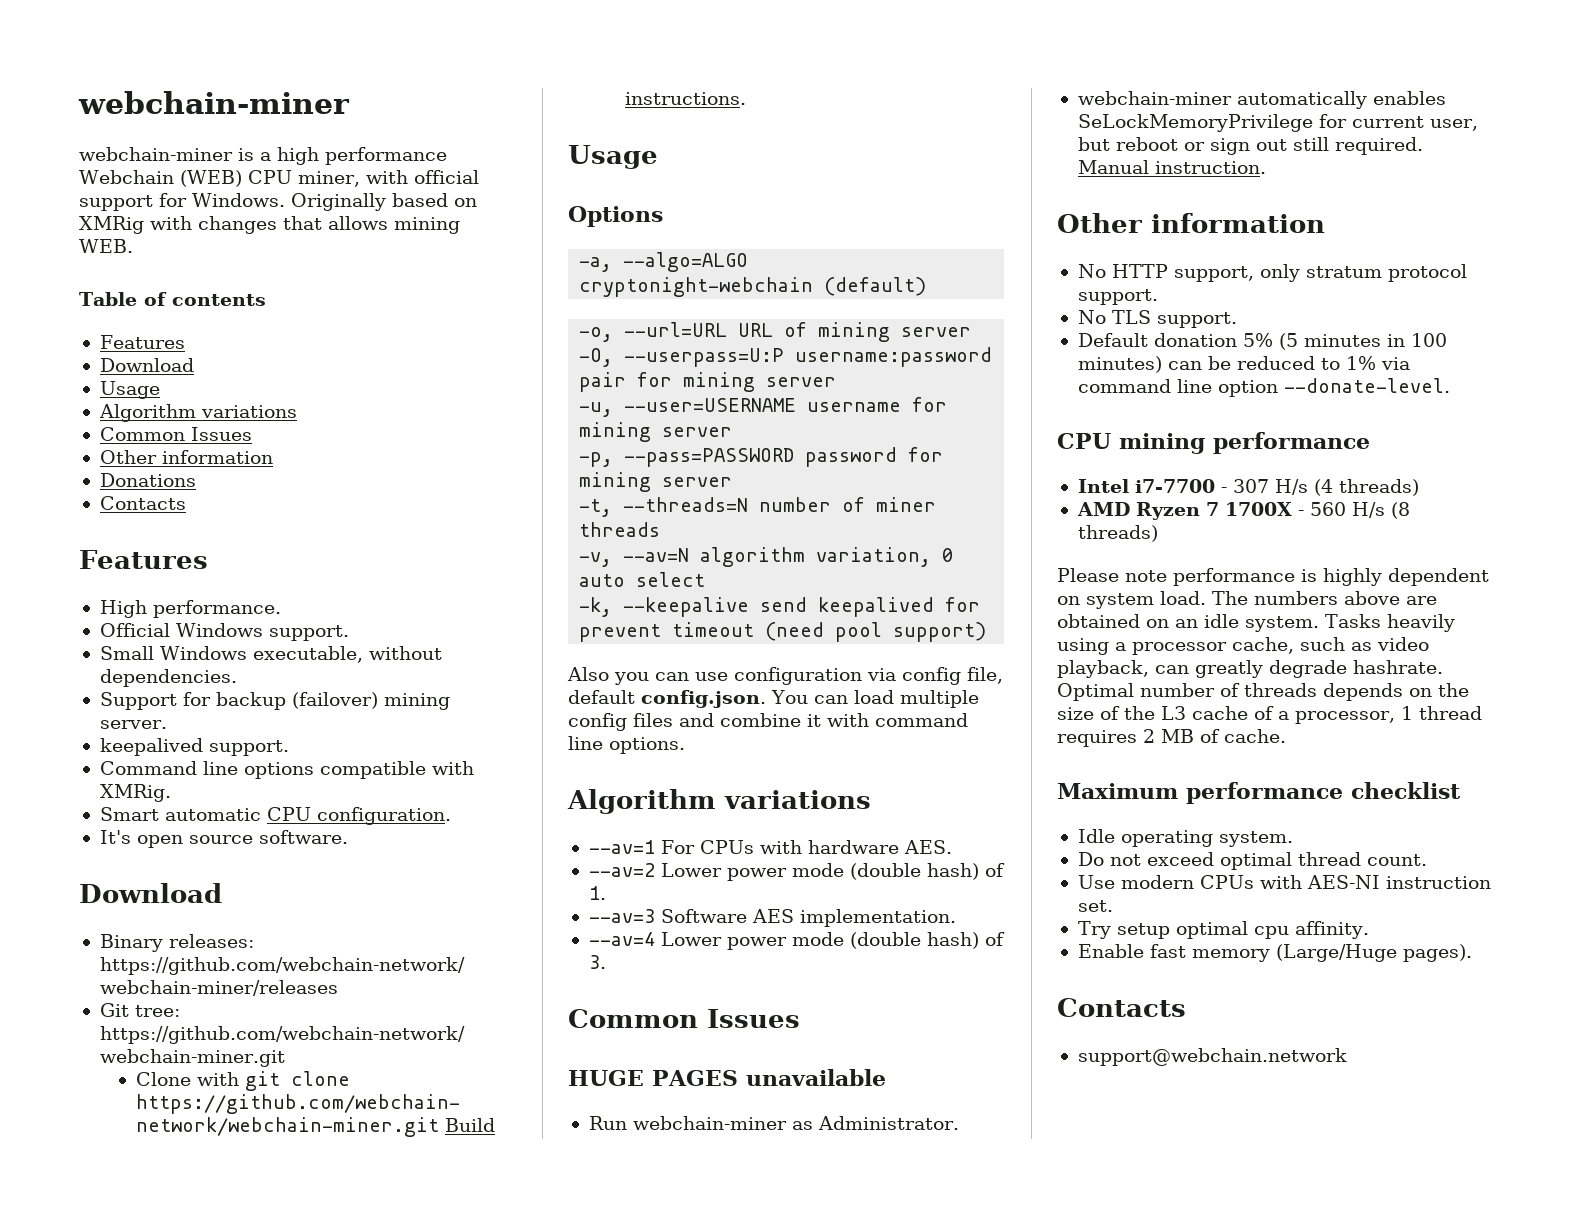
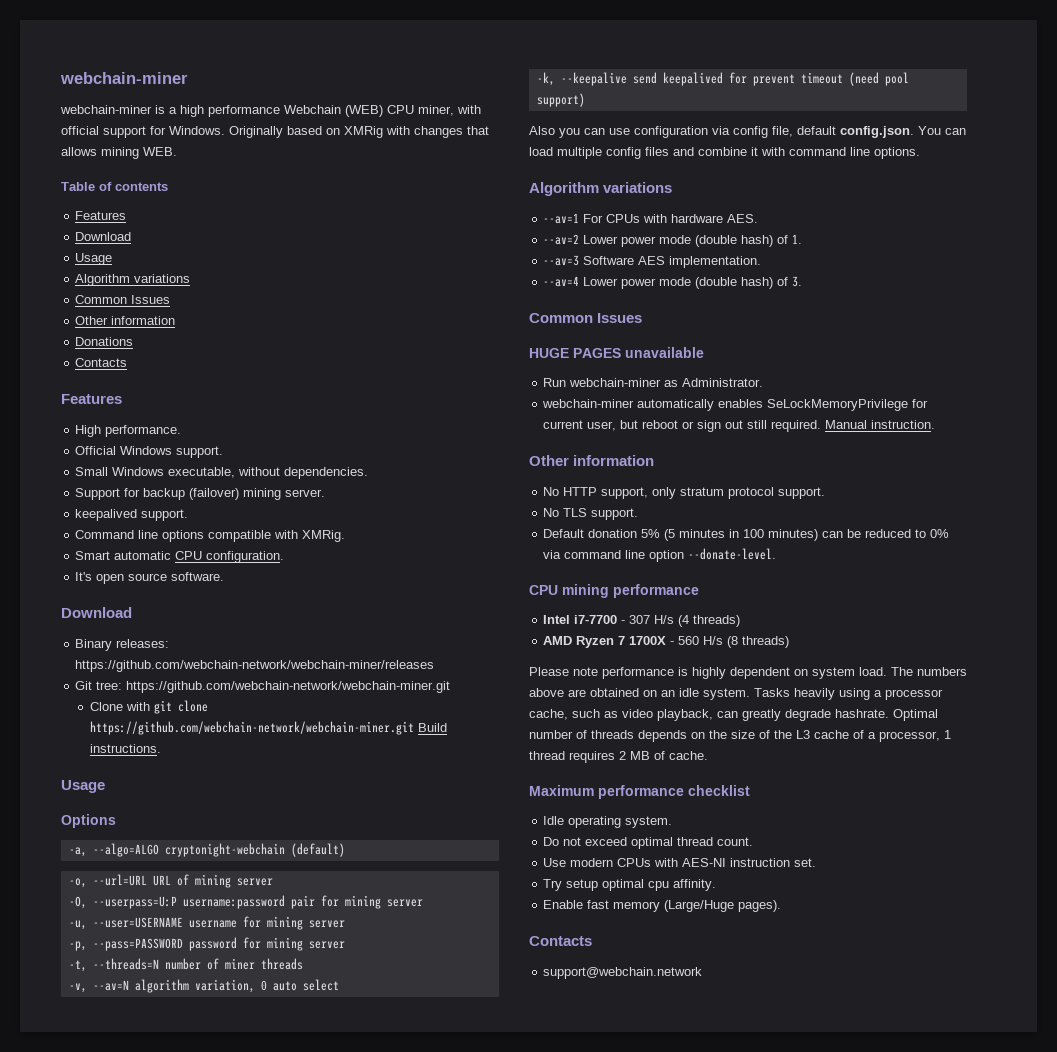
- Default donation 5% (5 minutes in 100 minutes) can be reduced to 1% via command line option --donate-level.
+ Default donation 5% (5 minutes in 100 minutes) can be reduced to 0% via command line option --donate-level.

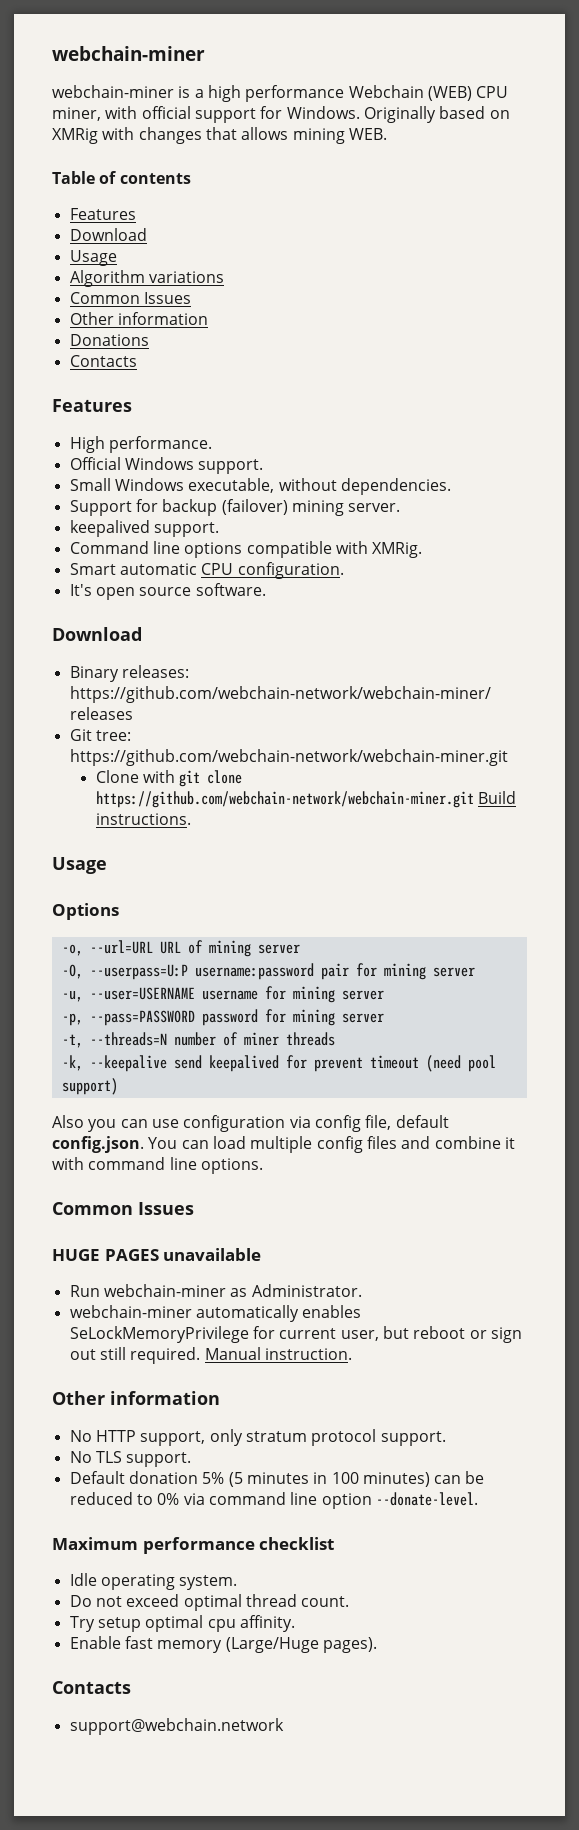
- -a, --algo=ALGO cryptonight-webchain (default)
- -v, --av=N algorithm variation, 0 auto select
  Also you can use configuration via config file, default config.json. You can load multiple config files and combine it with command line options.
- Algorithm variations
- --av=1 For CPUs with hardware AES.
- --av=2 Lower power mode (double hash) of 1.
- --av=3 Software AES implementation.
- --av=4 Lower power mode (double hash) of 3.
- CPU mining performance
- Intel i7-7700 - 307 H/s (4 threads)
- AMD Ryzen 7 1700X - 560 H/s (8 threads)
- Please note performance is highly dependent on system load. The numbers above are obtained on an idle system. Tasks heavily using a processor cache, such as video playback, can greatly degrade hashrate. Optimal number of threads depends on the size of the L3 cache of a processor, 1 thread requires 2 MB of cache.
- Use modern CPUs with AES-NI instruction set.

